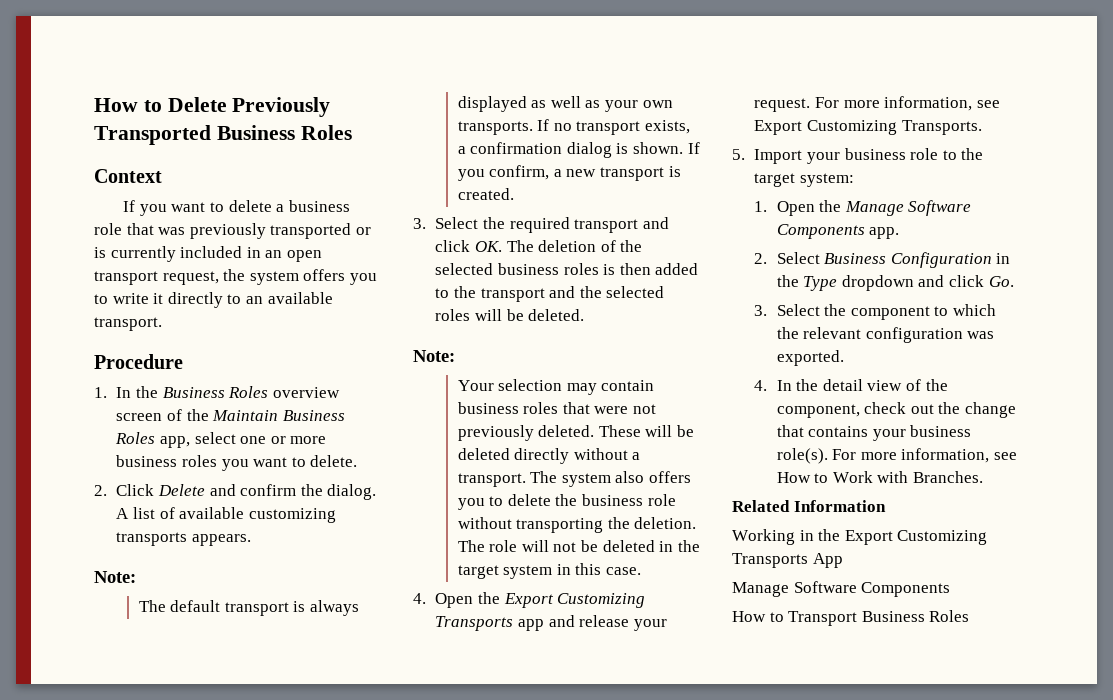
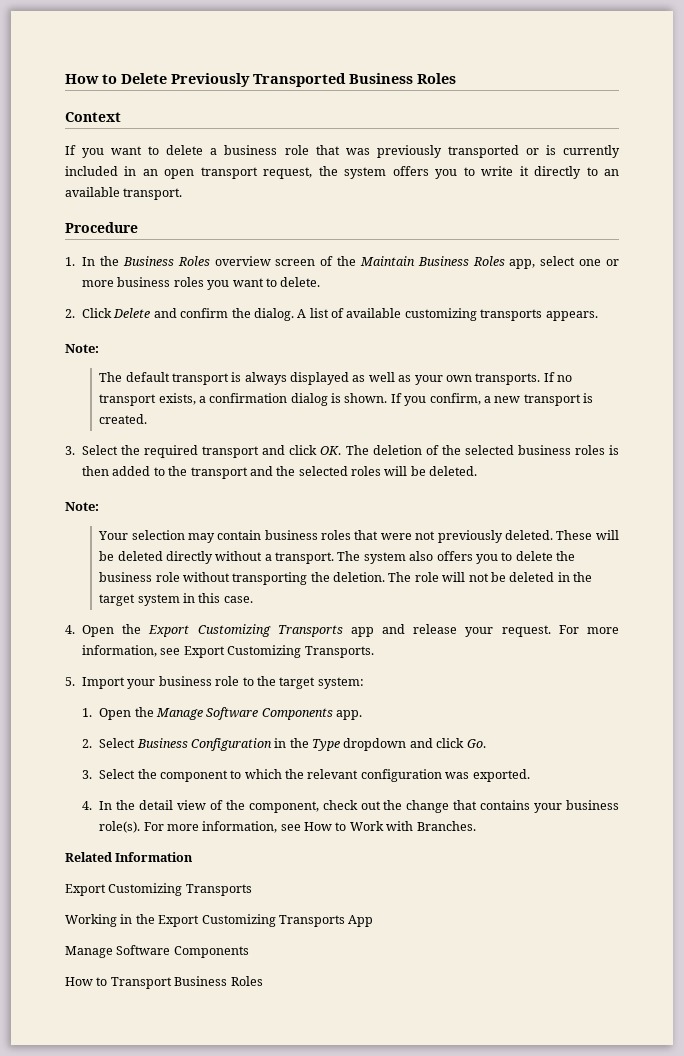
  Related Information
+ Export Customizing Transports

